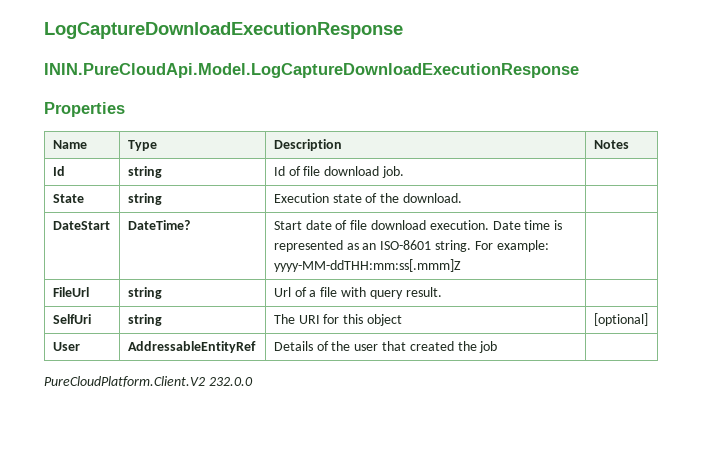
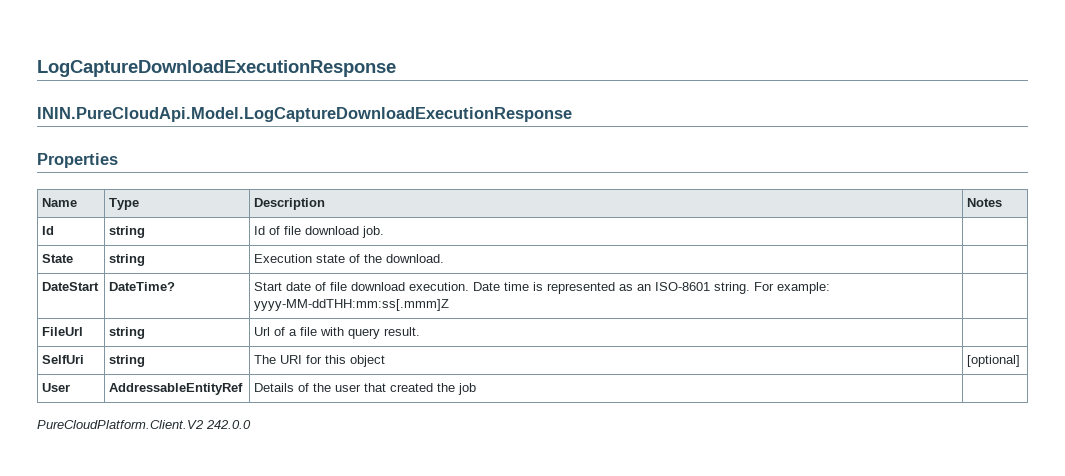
- PureCloudPlatform.Client.V2 232.0.0
+ PureCloudPlatform.Client.V2 242.0.0

